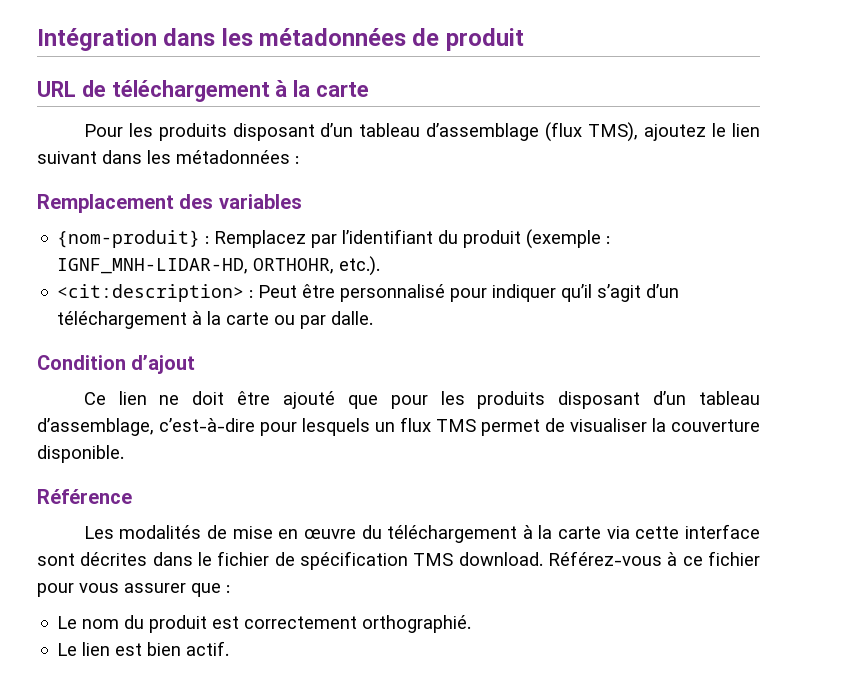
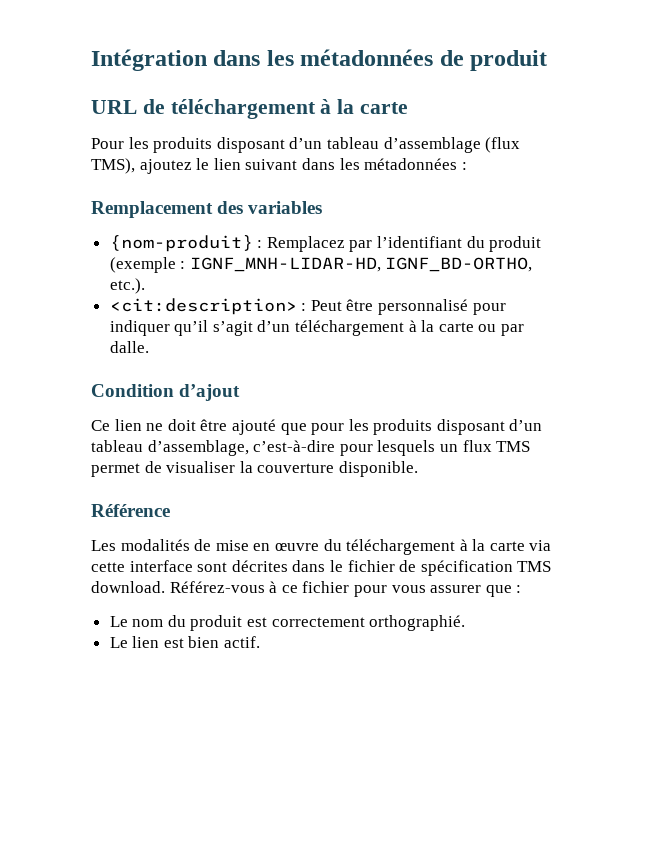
- {nom-produit} : Remplacez par l’identifiant du produit (exemple : IGNF_MNH-LIDAR-HD, ORTHOHR, etc.).
+ {nom-produit} : Remplacez par l’identifiant du produit (exemple : IGNF_MNH-LIDAR-HD, IGNF_BD-ORTHO, etc.).

